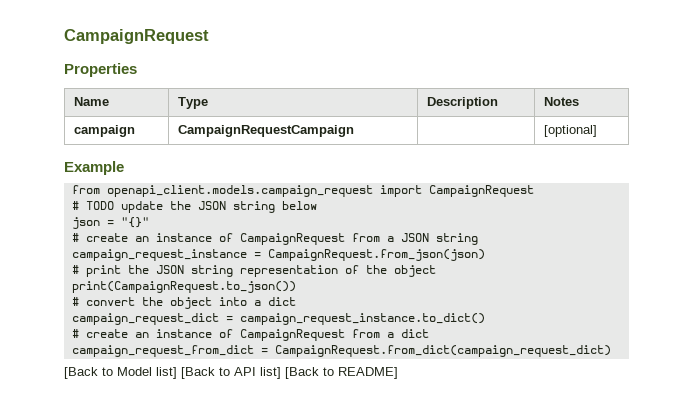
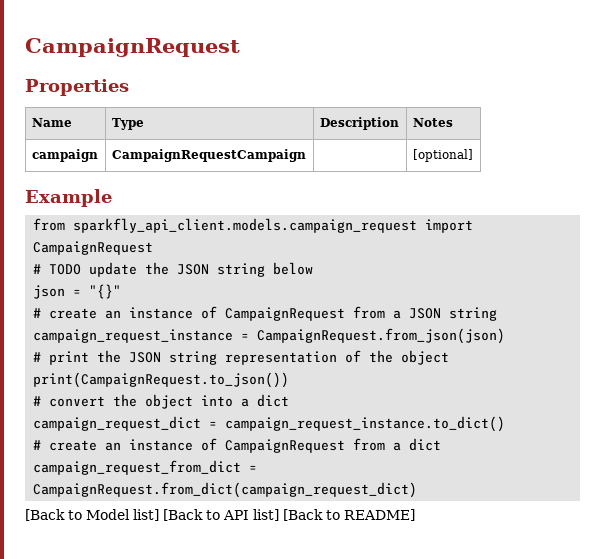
- from openapi_client.models.campaign_request import CampaignRequest
+ from sparkfly_api_client.models.campaign_request import CampaignRequest

